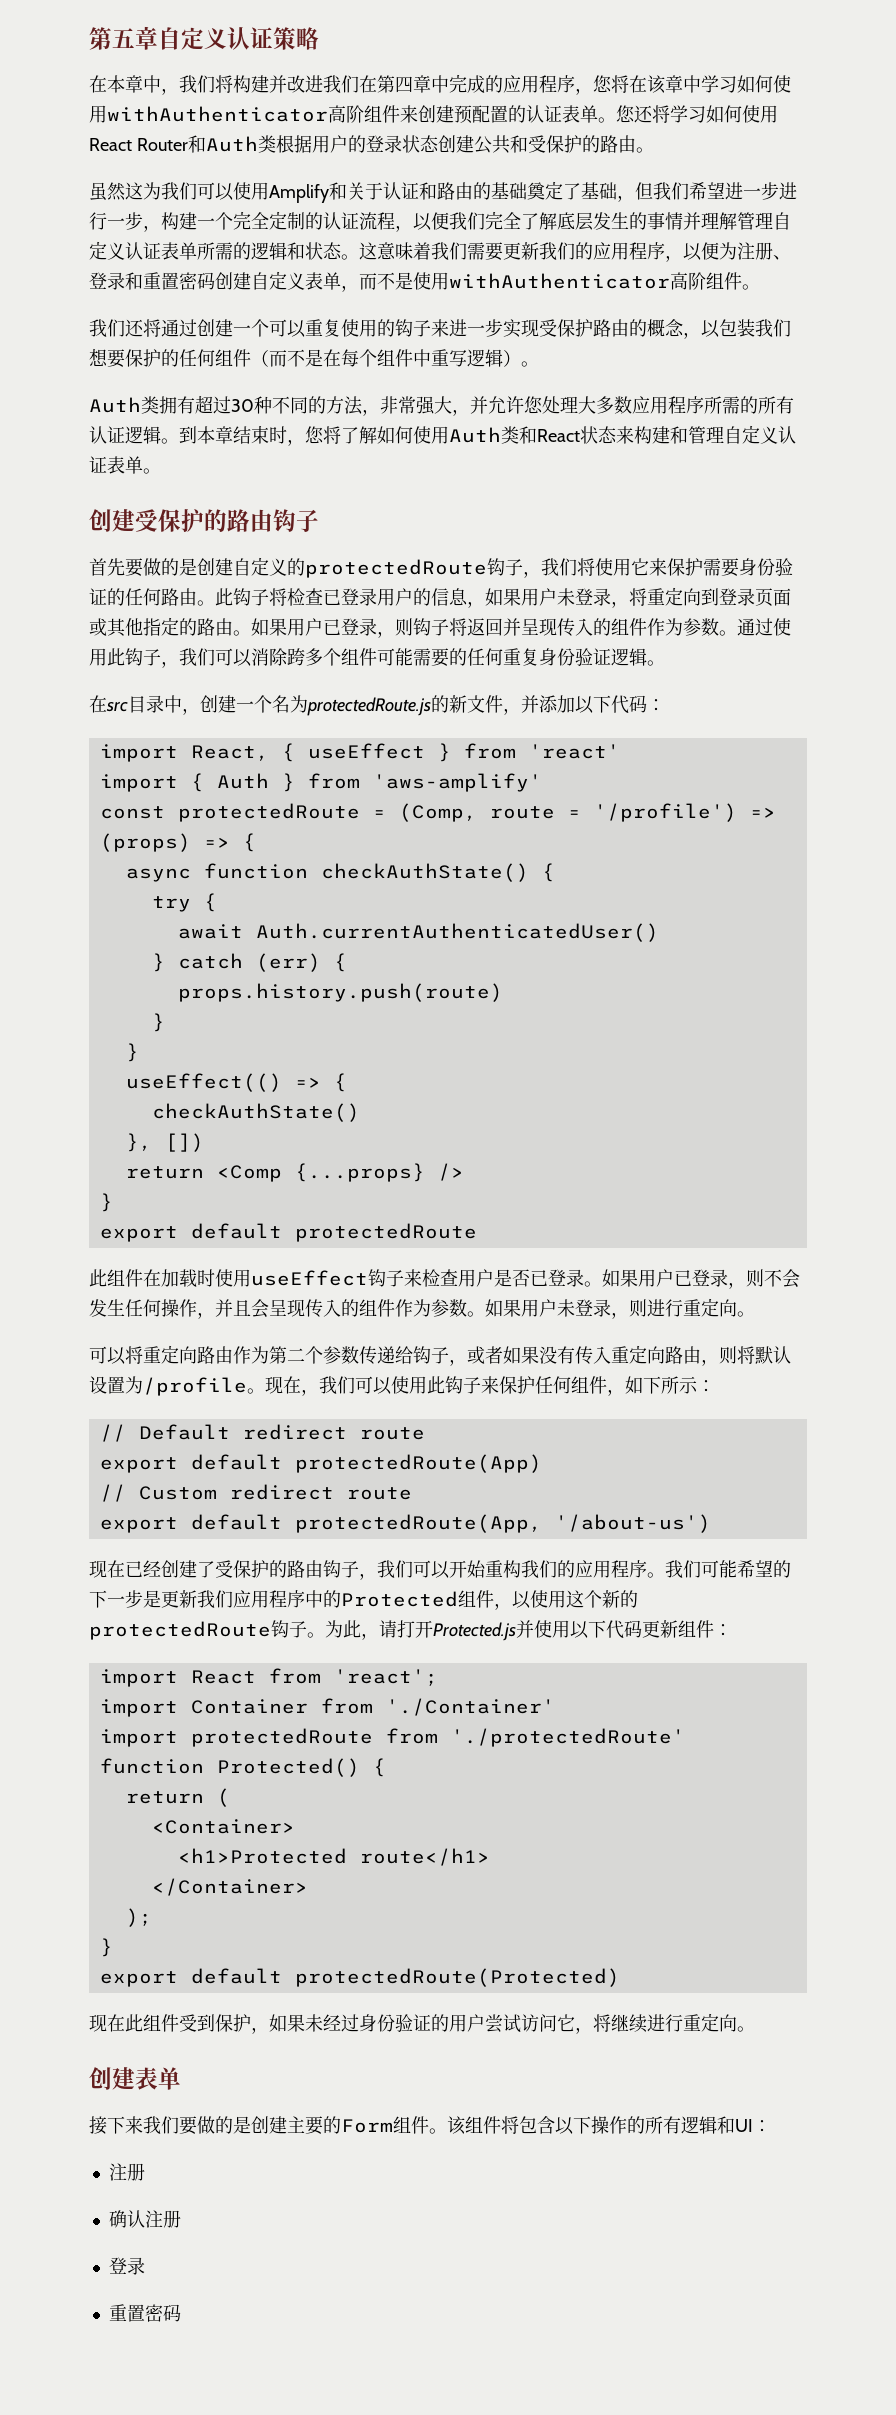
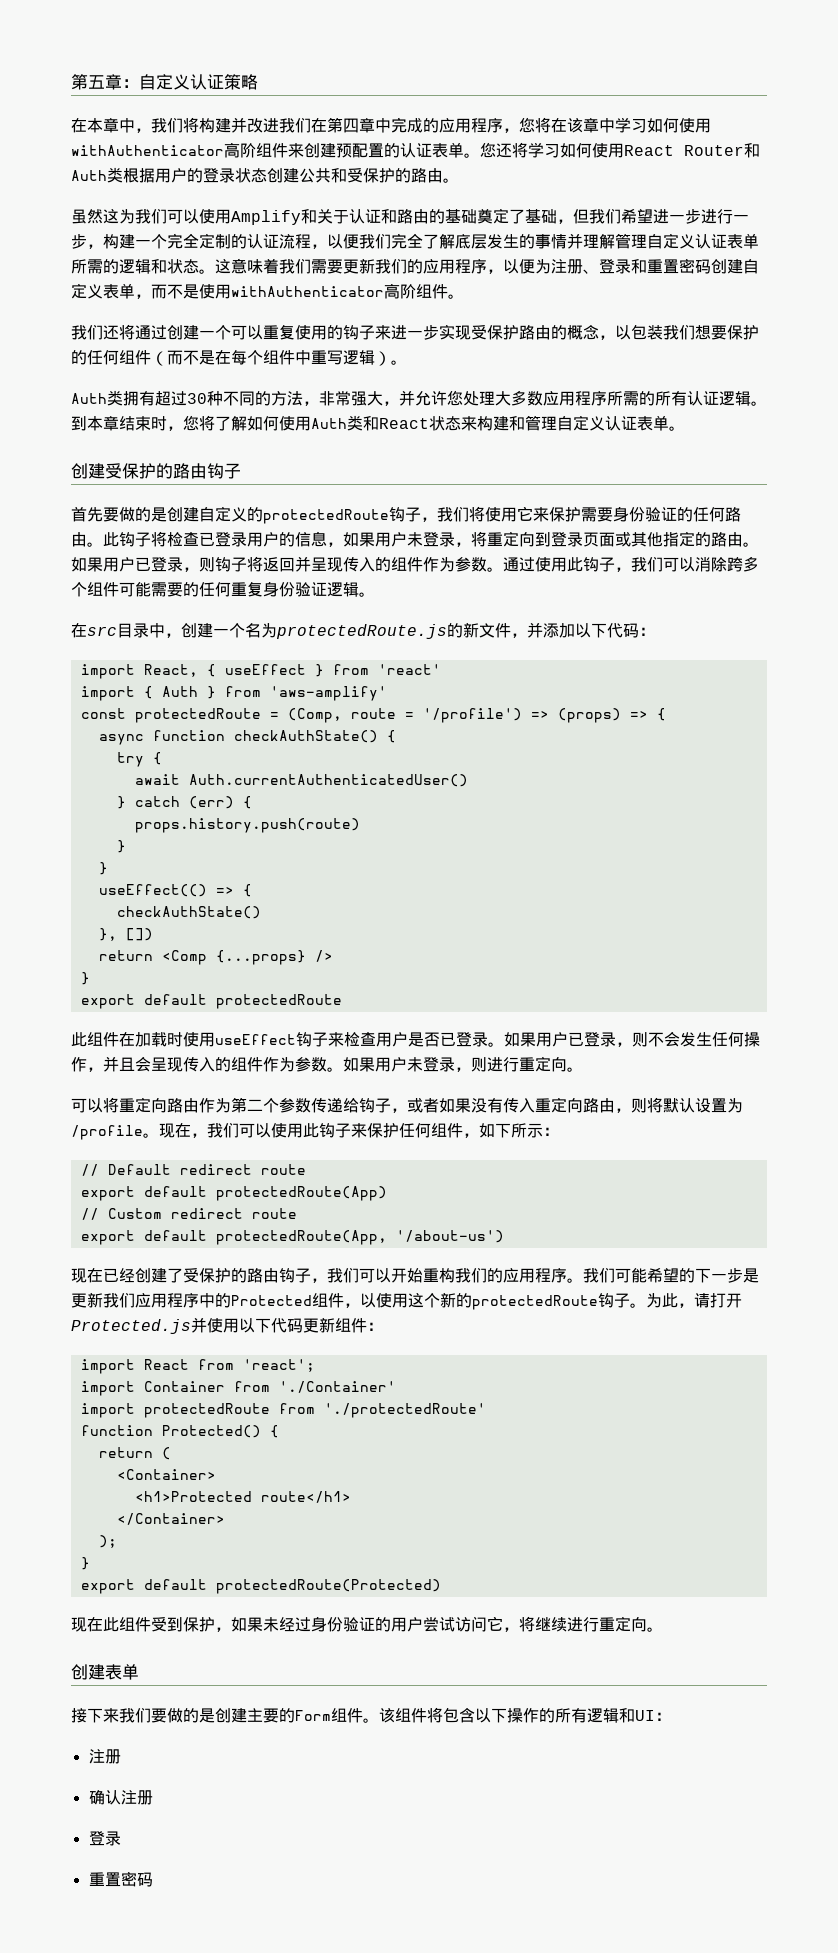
- 第五章自定义认证策略
+ 第五章：自定义认证策略

